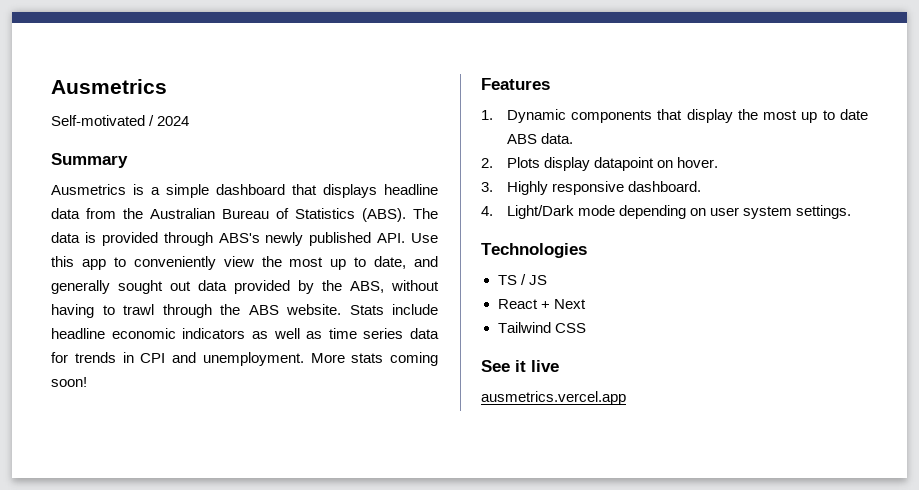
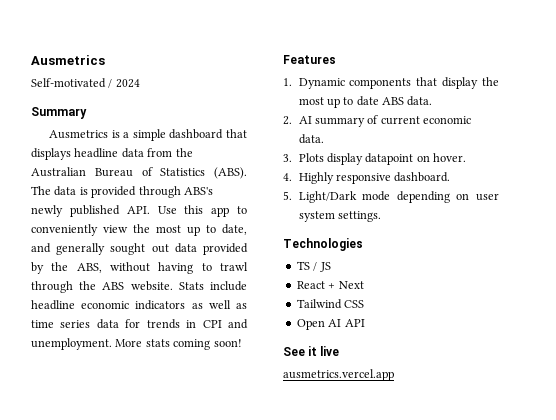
- 2. Plots display datapoint on hover.
+ 2. AI summary of current economic data.
+ 3. Plots display datapoint on hover.
- 3. Highly responsive dashboard.
+ 4. Highly responsive dashboard.
- 4. Light/Dark mode depending on user system settings.
+ 5. Light/Dark mode depending on user system settings.
+ Open AI API

